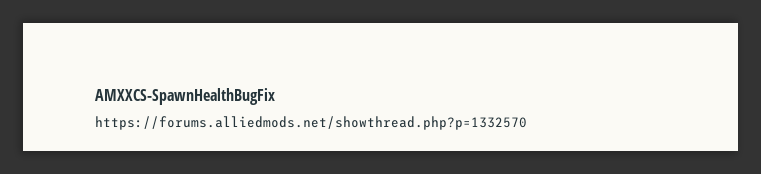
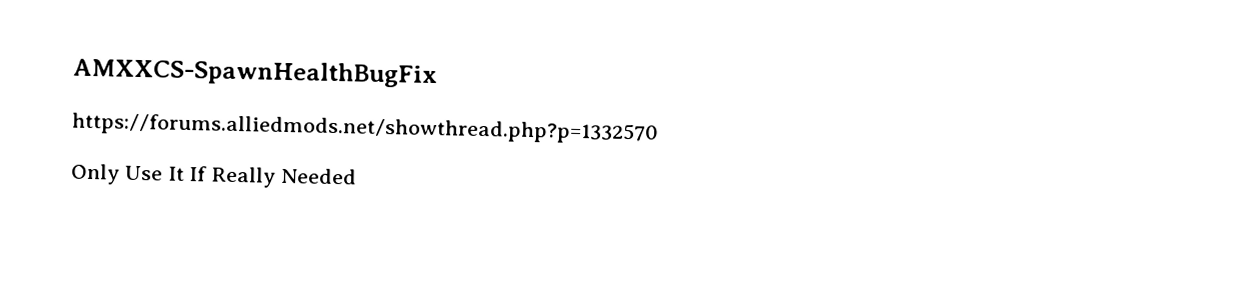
+ Only Use It If Really Needed

